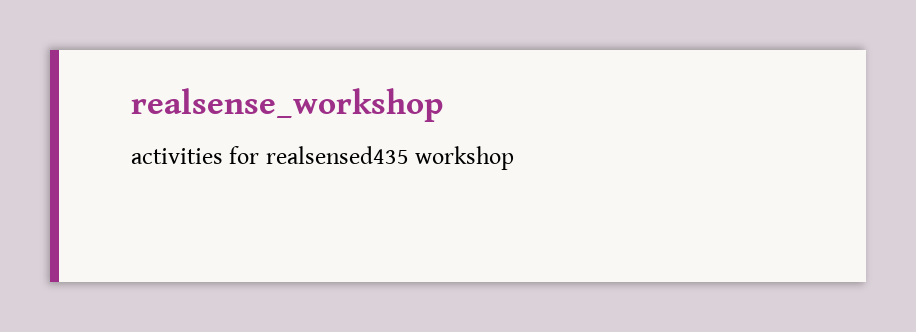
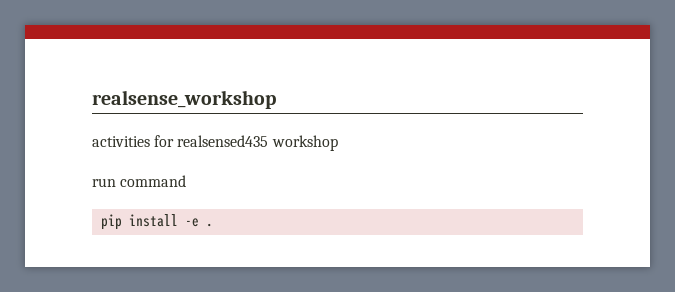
+ run command
+ pip install -e .

